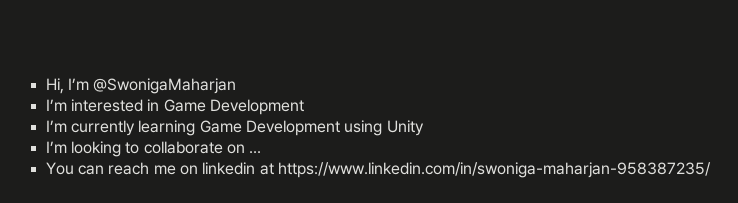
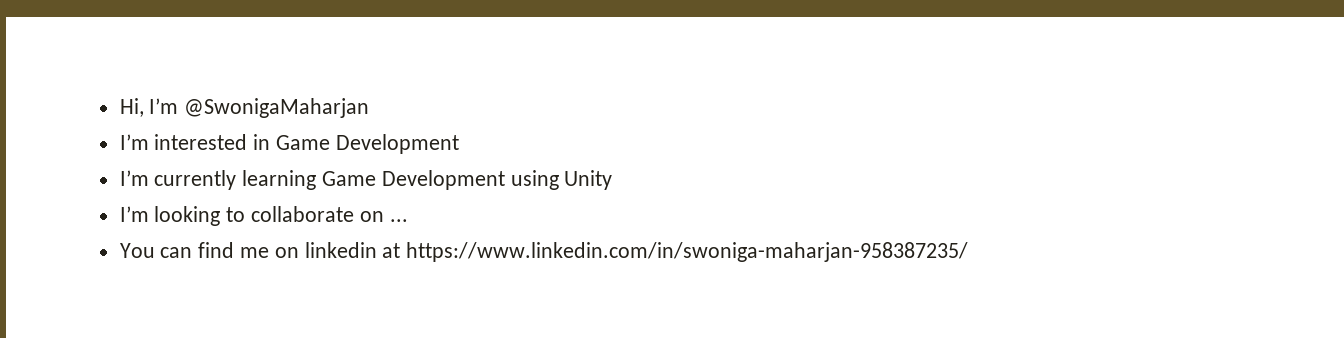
- You can reach me on linkedin at https://www.linkedin.com/in/swoniga-maharjan-958387235/
+ You can find me on linkedin at https://www.linkedin.com/in/swoniga-maharjan-958387235/

